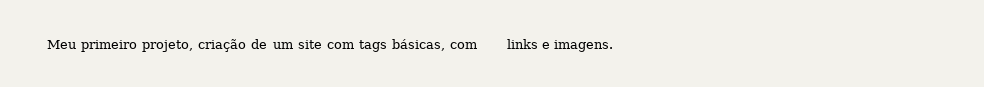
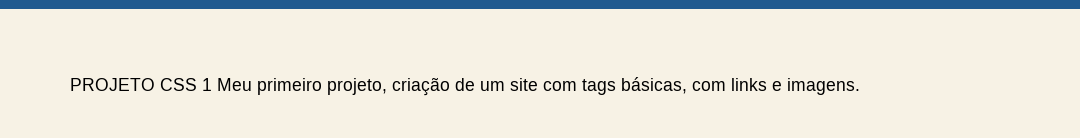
- Meu primeiro projeto, criação de um site com tags básicas, com links e imagens.
+ PROJETO CSS 1 Meu primeiro projeto, criação de um site com tags básicas, com links e imagens.

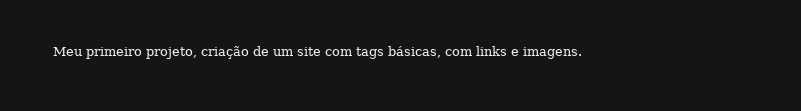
- PROJETO CSS 1 Meu primeiro projeto, criação de um site com tags básicas, com links e imagens.
+ Meu primeiro projeto, criação de um site com tags básicas, com links e imagens.

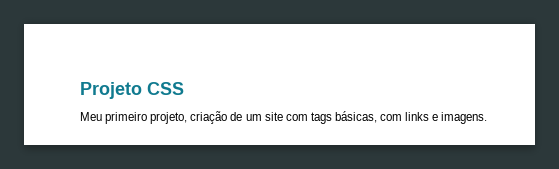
+ Projeto CSS

